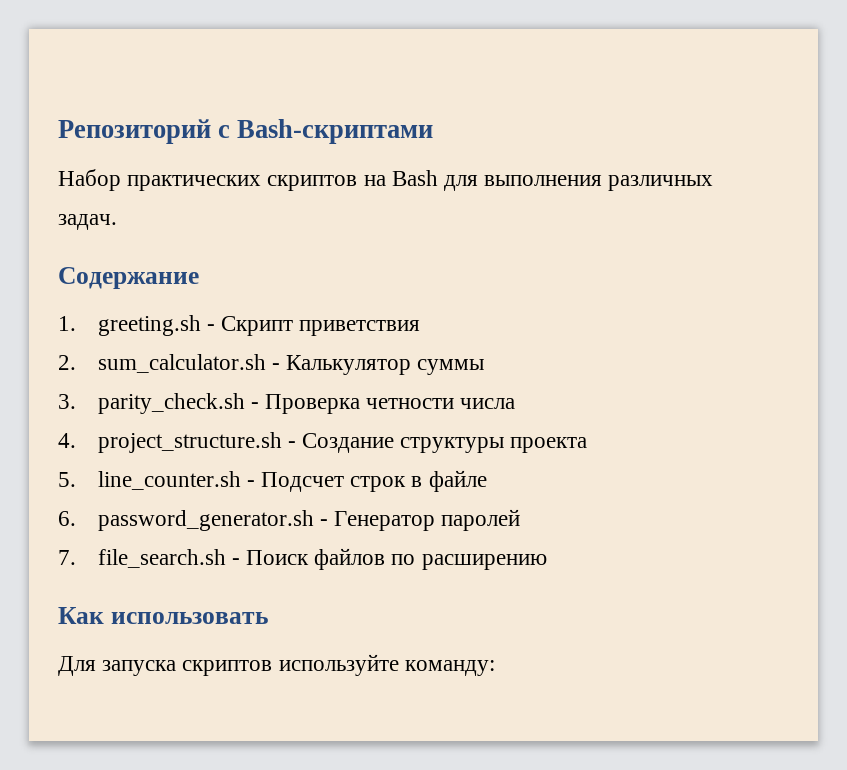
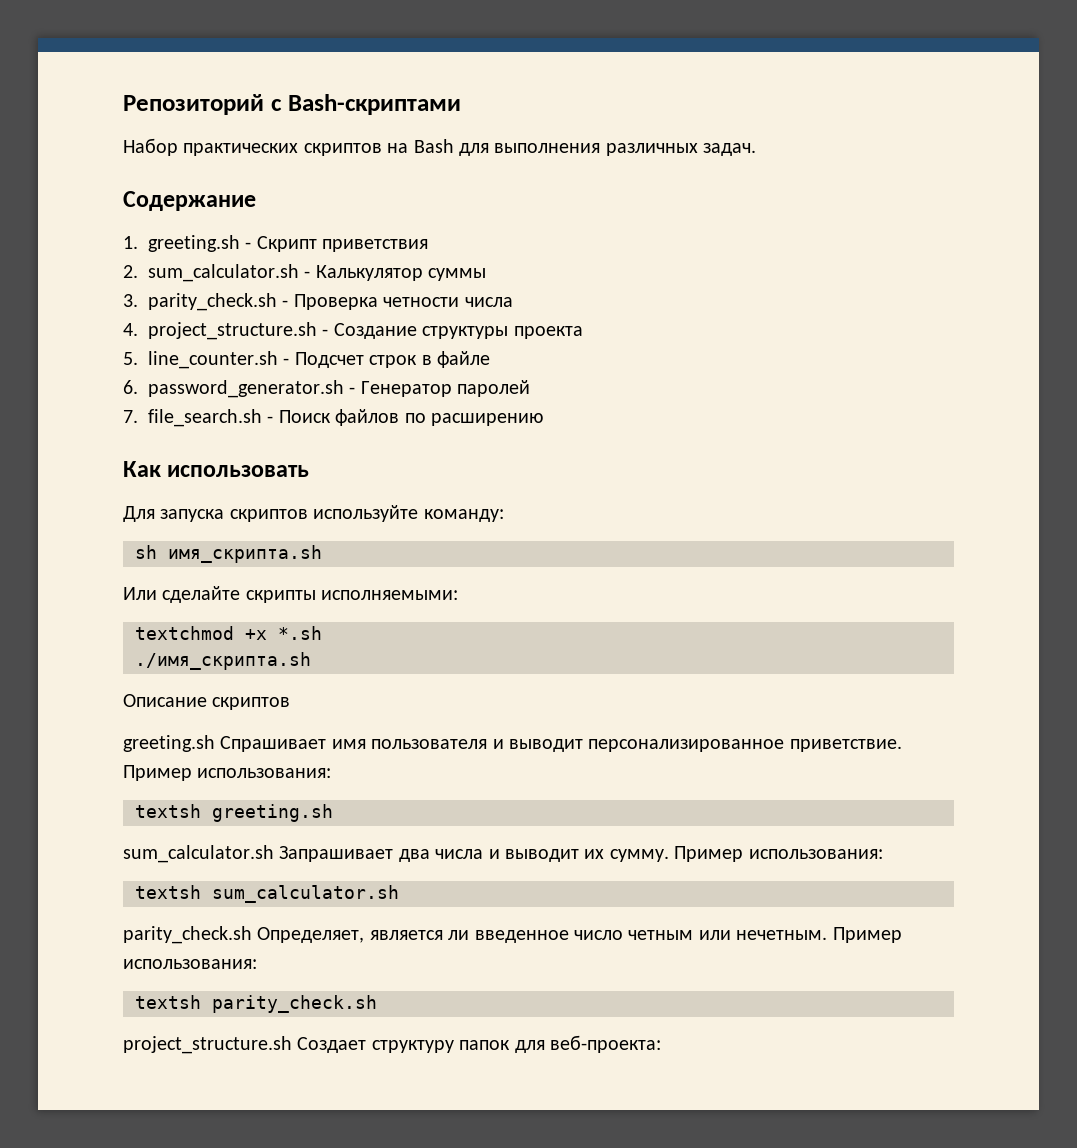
+ sh имя_скрипта.sh
+ Или сделайте скрипты исполняемыми:
+ textchmod +x *.sh
+ ./имя_скрипта.sh
+ Описание скриптов
+ greeting.sh Спрашивает имя пользователя и выводит персонализированное приветствие. Пример использования:
+ textsh greeting.sh
+ sum_calculator.sh Запрашивает два числа и выводит их сумму. Пример использования:
+ textsh sum_calculator.sh
+ parity_check.sh Определяет, является ли введенное число четным или нечетным. Пример использования:
+ textsh parity_check.sh
+ project_structure.sh Создает структуру папок для веб-проекта:

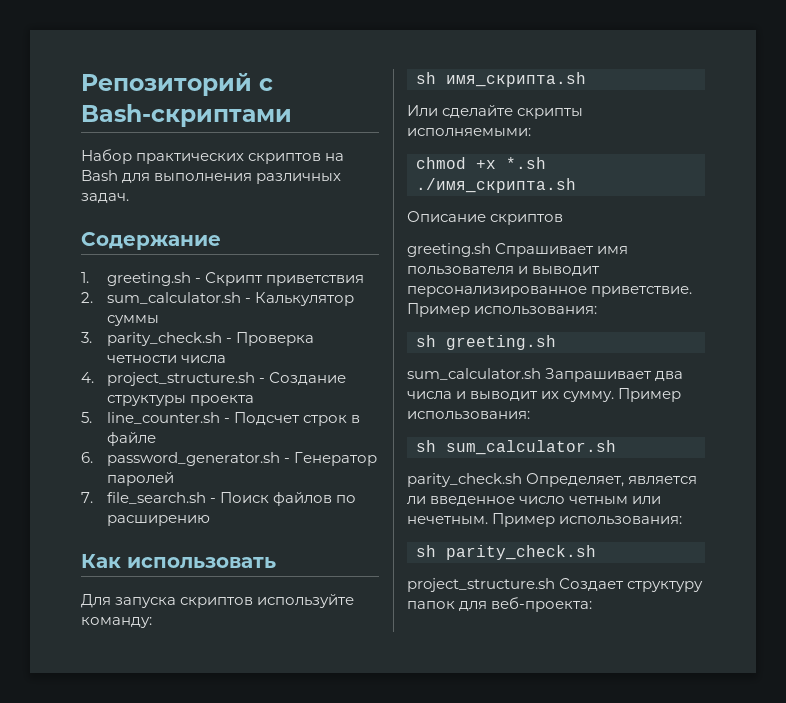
- textchmod +x *.sh
+ chmod +x *.sh
- textsh greeting.sh
+ sh greeting.sh
- textsh sum_calculator.sh
+ sh sum_calculator.sh
- textsh parity_check.sh
+ sh parity_check.sh

